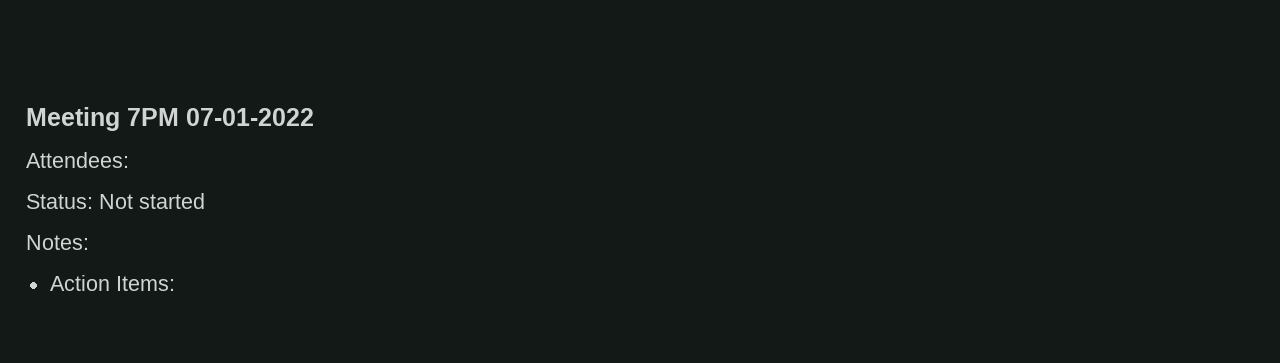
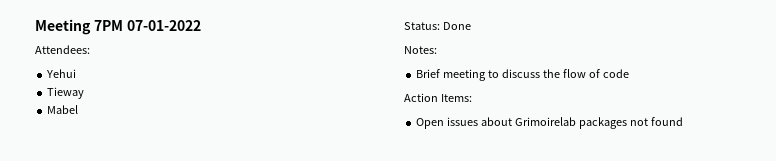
+ Yehui
+ Tieway
+ Mabel
- Status: Not started
+ Status: Done
+ Brief meeting to discuss the flow of code
  Action Items:
+ Open issues about Grimoirelab packages not found

